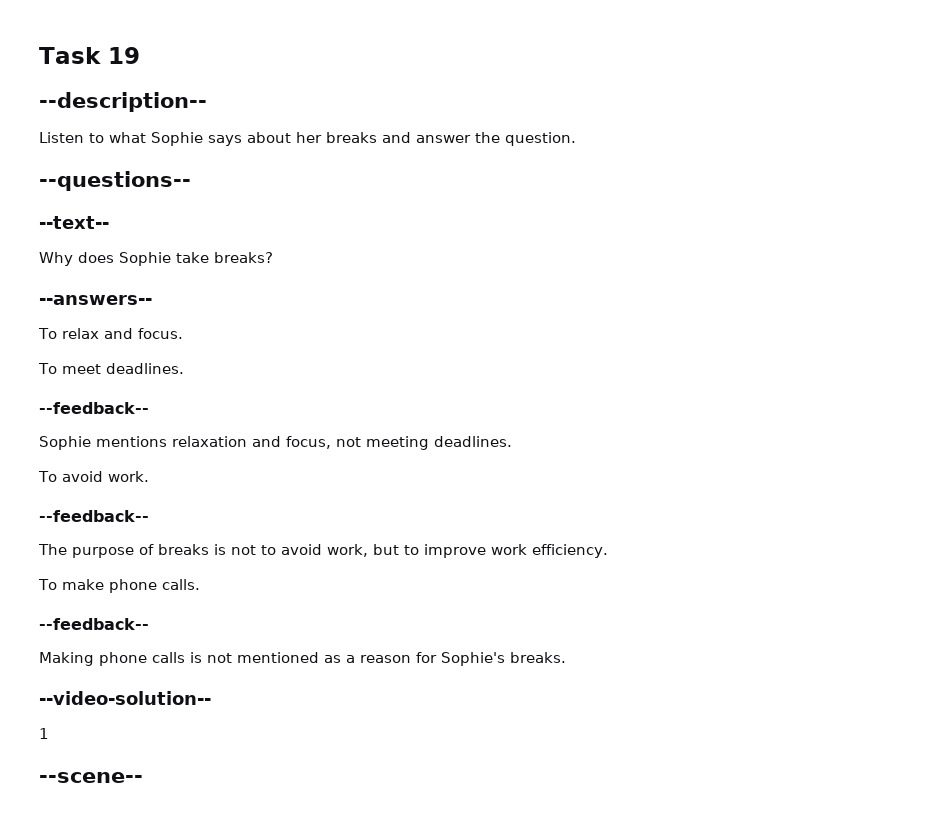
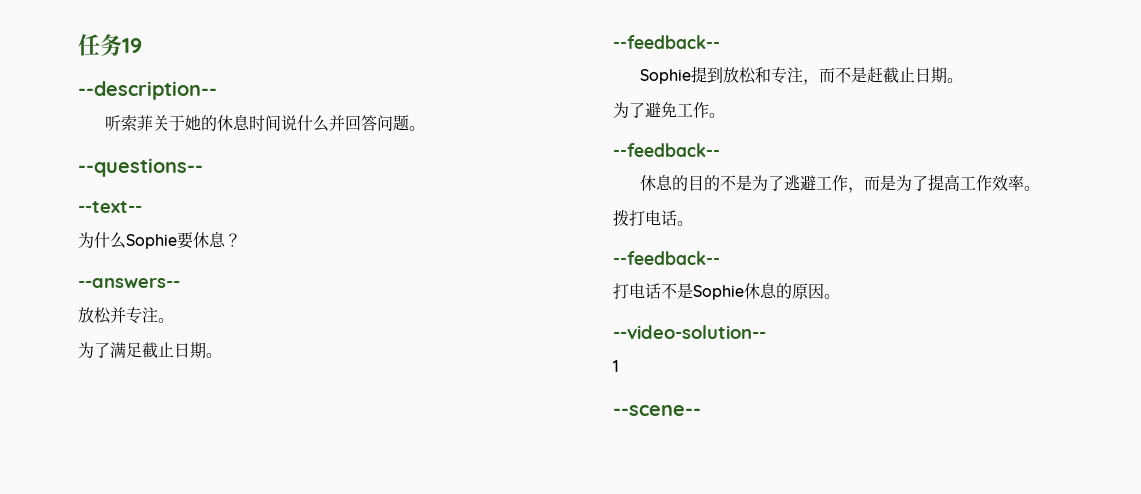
- Task 19
+ 任务19
- Listen to what Sophie says about her breaks and answer the question.
+ 听索菲关于她的休息时间说什么并回答问题。
  --questions--
  --text--
- Why does Sophie take breaks?
+ 为什么Sophie要休息？
  --answers--
- To relax and focus.
- To meet deadlines.
+ 放松并专注。
+ 为了满足截止日期。
  --feedback--
- Sophie mentions relaxation and focus, not meeting deadlines.
- To avoid work.
+ Sophie提到放松和专注，而不是赶截止日期。
+ 为了避免工作。
  --feedback--
- The purpose of breaks is not to avoid work, but to improve work efficiency.
- To make phone calls.
+ 休息的目的不是为了逃避工作，而是为了提高工作效率。
+ 拨打电话。
  --feedback--
- Making phone calls is not mentioned as a reason for Sophie's breaks.
+ 打电话不是Sophie休息的原因。

